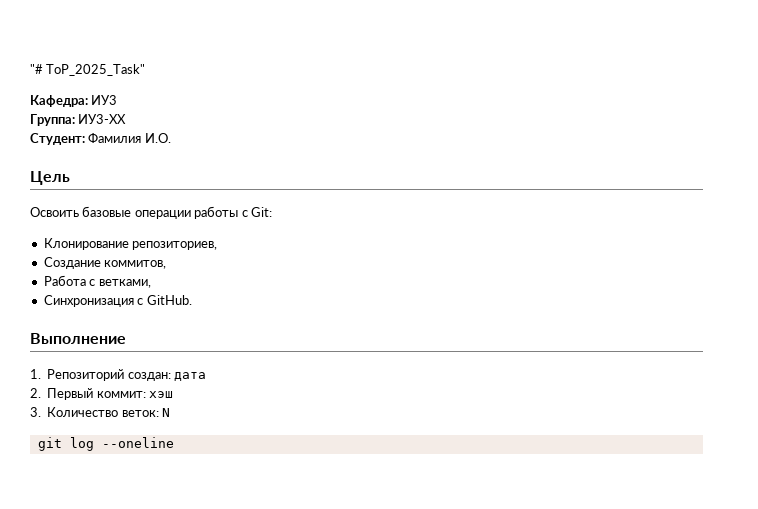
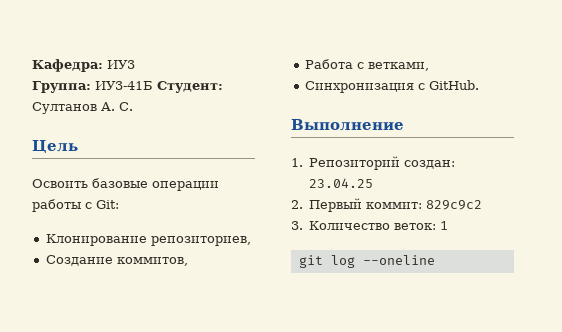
- "# ToP_2025_Task"
- Группа: ИУ3-XX
- Студент: Фамилия И.О.
+ Группа: ИУ3-41Б Студент: Султанов А. С.
- 1. Репозиторий создан: дата
+ 1. Репозиторий создан: 23.04.25
- 2. Первый коммит: хэш
+ 2. Первый коммит: 829c9c2
- 3. Количество веток: N
+ 3. Количество веток: 1

